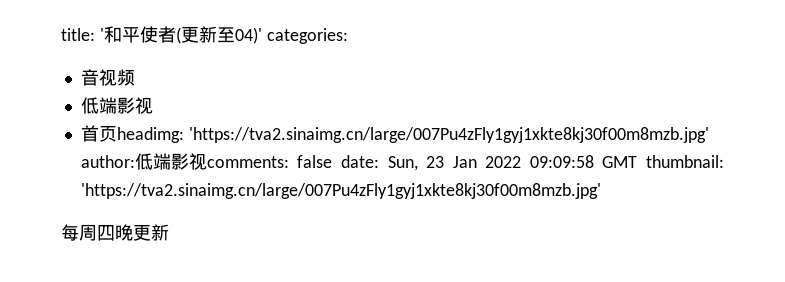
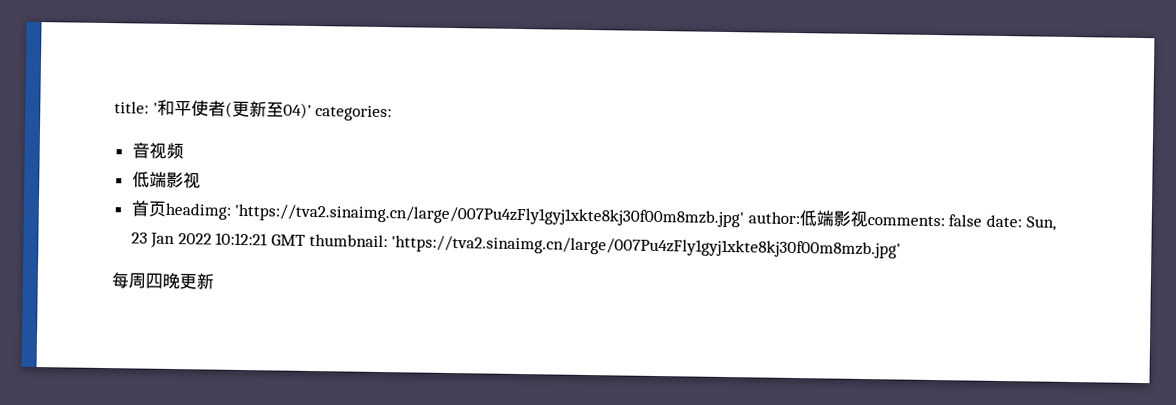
- 首页headimg: 'https://tva2.sinaimg.cn/large/007Pu4zFly1gyj1xkte8kj30f00m8mzb.jpg' author:低端影视comments: false date: Sun, 23 Jan 2022 09:09:58 GMT thumbnail: 'https://tva2.sinaimg.cn/large/007Pu4zFly1gyj1xkte8kj30f00m8mzb.jpg'
+ 首页headimg: 'https://tva2.sinaimg.cn/large/007Pu4zFly1gyj1xkte8kj30f00m8mzb.jpg' author:低端影视comments: false date: Sun, 23 Jan 2022 10:12:21 GMT thumbnail: 'https://tva2.sinaimg.cn/large/007Pu4zFly1gyj1xkte8kj30f00m8mzb.jpg'

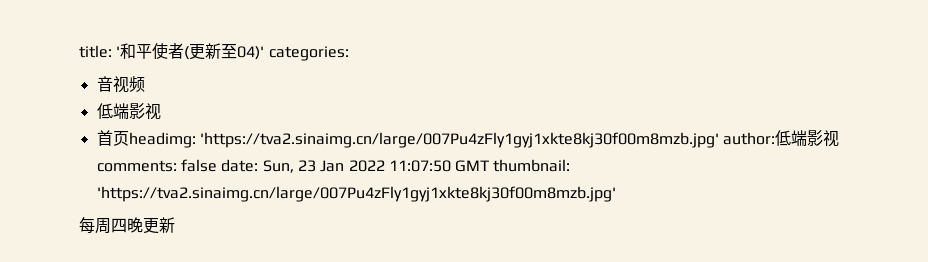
- 首页headimg: 'https://tva2.sinaimg.cn/large/007Pu4zFly1gyj1xkte8kj30f00m8mzb.jpg' author:低端影视comments: false date: Sun, 23 Jan 2022 10:12:21 GMT thumbnail: 'https://tva2.sinaimg.cn/large/007Pu4zFly1gyj1xkte8kj30f00m8mzb.jpg'
+ 首页headimg: 'https://tva2.sinaimg.cn/large/007Pu4zFly1gyj1xkte8kj30f00m8mzb.jpg' author:低端影视comments: false date: Sun, 23 Jan 2022 11:07:50 GMT thumbnail: 'https://tva2.sinaimg.cn/large/007Pu4zFly1gyj1xkte8kj30f00m8mzb.jpg'

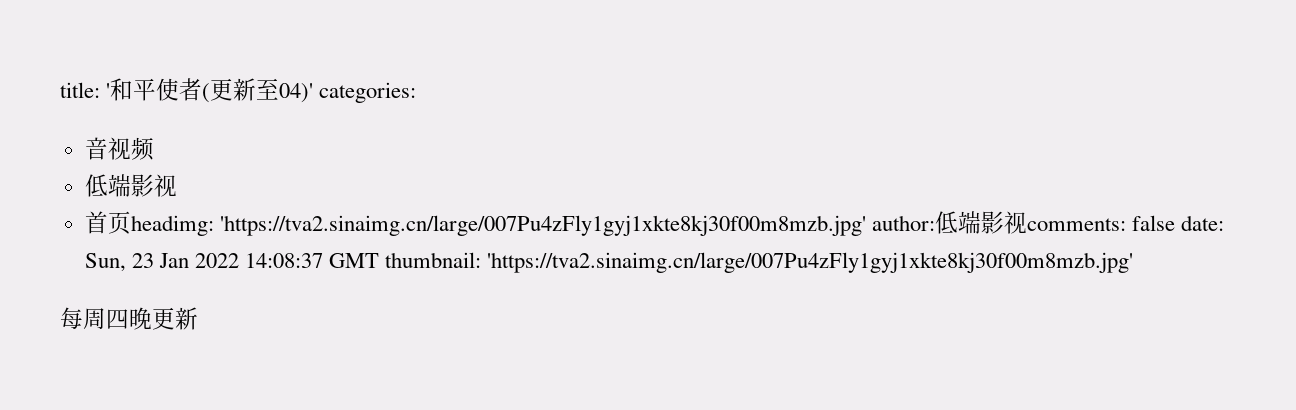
- 首页headimg: 'https://tva2.sinaimg.cn/large/007Pu4zFly1gyj1xkte8kj30f00m8mzb.jpg' author:低端影视comments: false date: Sun, 23 Jan 2022 11:07:50 GMT thumbnail: 'https://tva2.sinaimg.cn/large/007Pu4zFly1gyj1xkte8kj30f00m8mzb.jpg'
+ 首页headimg: 'https://tva2.sinaimg.cn/large/007Pu4zFly1gyj1xkte8kj30f00m8mzb.jpg' author:低端影视comments: false date: Sun, 23 Jan 2022 14:08:37 GMT thumbnail: 'https://tva2.sinaimg.cn/large/007Pu4zFly1gyj1xkte8kj30f00m8mzb.jpg'

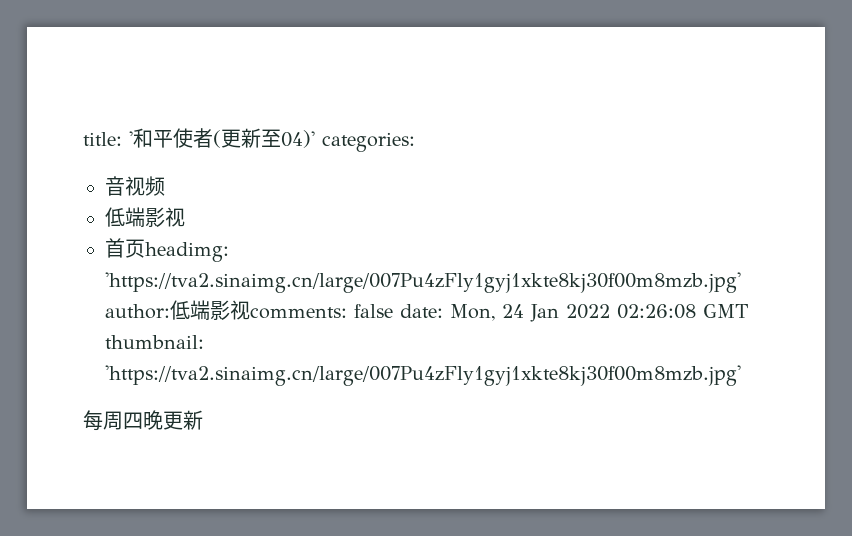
- 首页headimg: 'https://tva2.sinaimg.cn/large/007Pu4zFly1gyj1xkte8kj30f00m8mzb.jpg' author:低端影视comments: false date: Sun, 23 Jan 2022 14:08:37 GMT thumbnail: 'https://tva2.sinaimg.cn/large/007Pu4zFly1gyj1xkte8kj30f00m8mzb.jpg'
+ 首页headimg: 'https://tva2.sinaimg.cn/large/007Pu4zFly1gyj1xkte8kj30f00m8mzb.jpg' author:低端影视comments: false date: Mon, 24 Jan 2022 02:26:08 GMT thumbnail: 'https://tva2.sinaimg.cn/large/007Pu4zFly1gyj1xkte8kj30f00m8mzb.jpg'

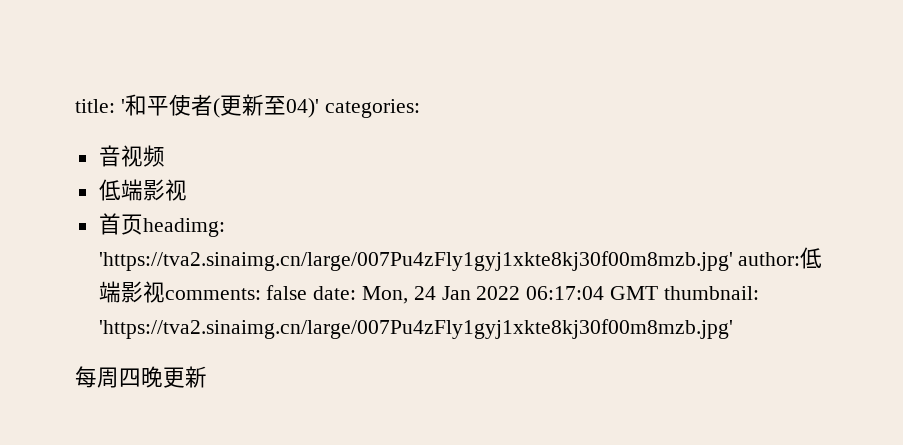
- 首页headimg: 'https://tva2.sinaimg.cn/large/007Pu4zFly1gyj1xkte8kj30f00m8mzb.jpg' author:低端影视comments: false date: Mon, 24 Jan 2022 02:26:08 GMT thumbnail: 'https://tva2.sinaimg.cn/large/007Pu4zFly1gyj1xkte8kj30f00m8mzb.jpg'
+ 首页headimg: 'https://tva2.sinaimg.cn/large/007Pu4zFly1gyj1xkte8kj30f00m8mzb.jpg' author:低端影视comments: false date: Mon, 24 Jan 2022 06:17:04 GMT thumbnail: 'https://tva2.sinaimg.cn/large/007Pu4zFly1gyj1xkte8kj30f00m8mzb.jpg'

